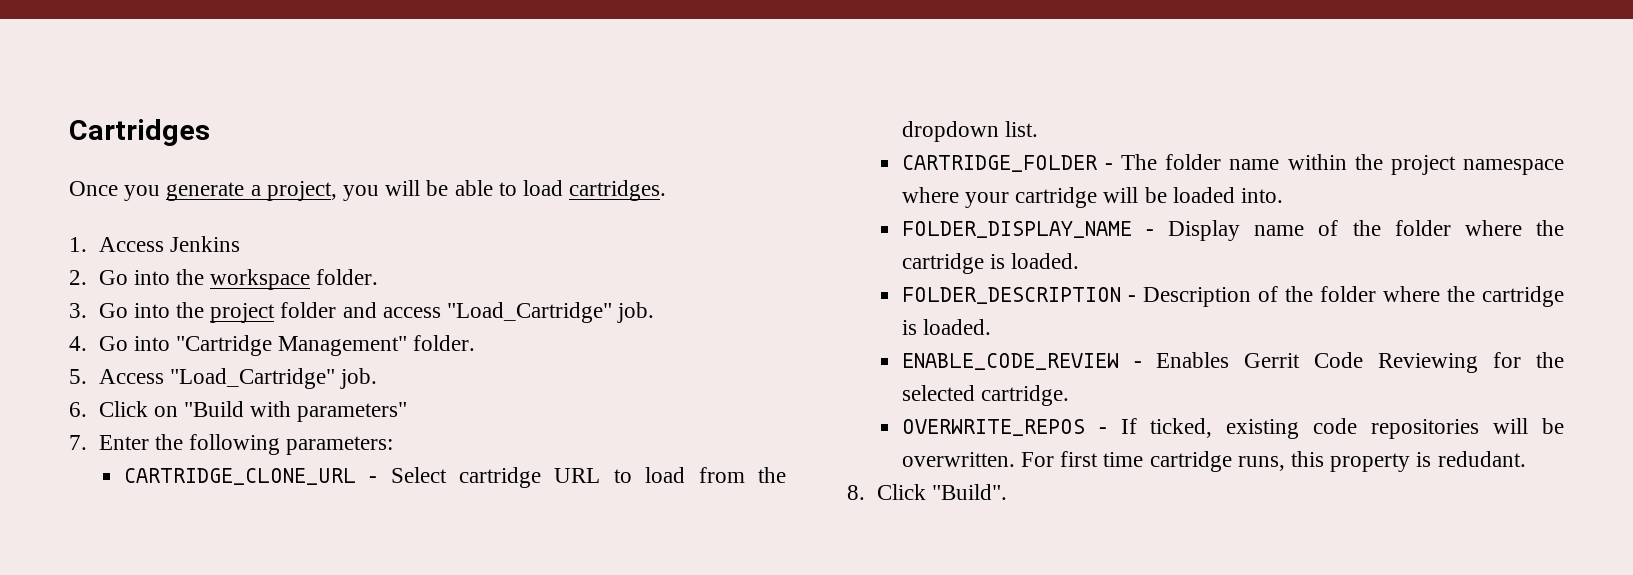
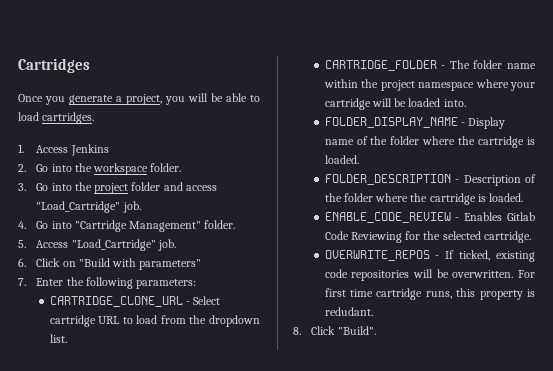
- ENABLE_CODE_REVIEW - Enables Gerrit Code Reviewing for the selected cartridge.
+ ENABLE_CODE_REVIEW - Enables Gitlab Code Reviewing for the selected cartridge.

